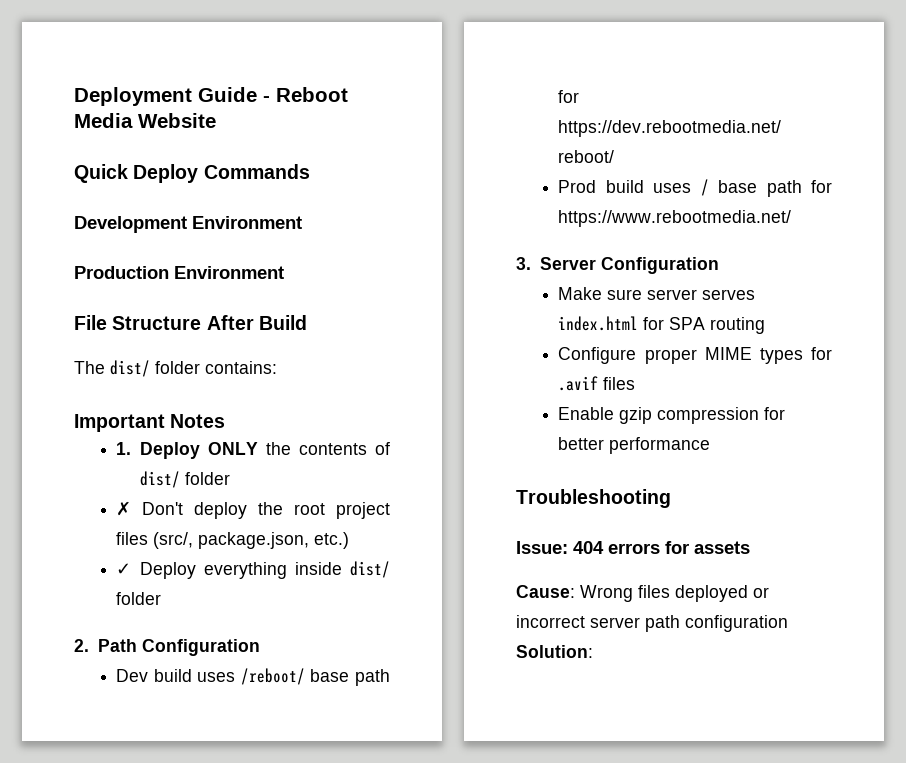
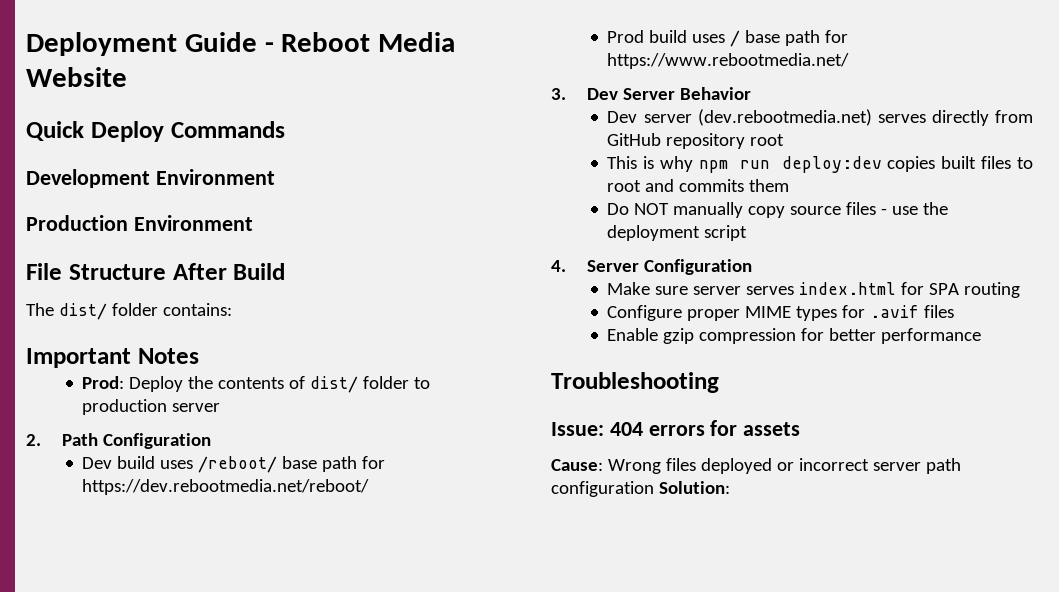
- 1. Deploy ONLY the contents of dist/ folder
- ✗ Don't deploy the root project files (src/, package.json, etc.)
- ✓ Deploy everything inside dist/ folder
+ Prod: Deploy the contents of dist/ folder to production server
- 3. Server Configuration
+ 3. Dev Server Behavior
+ Dev server (dev.rebootmedia.net) serves directly from GitHub repository root
+ This is why npm run deploy:dev copies built files to root and commits them
+ Do NOT manually copy source files - use the deployment script
+ 4. Server Configuration

